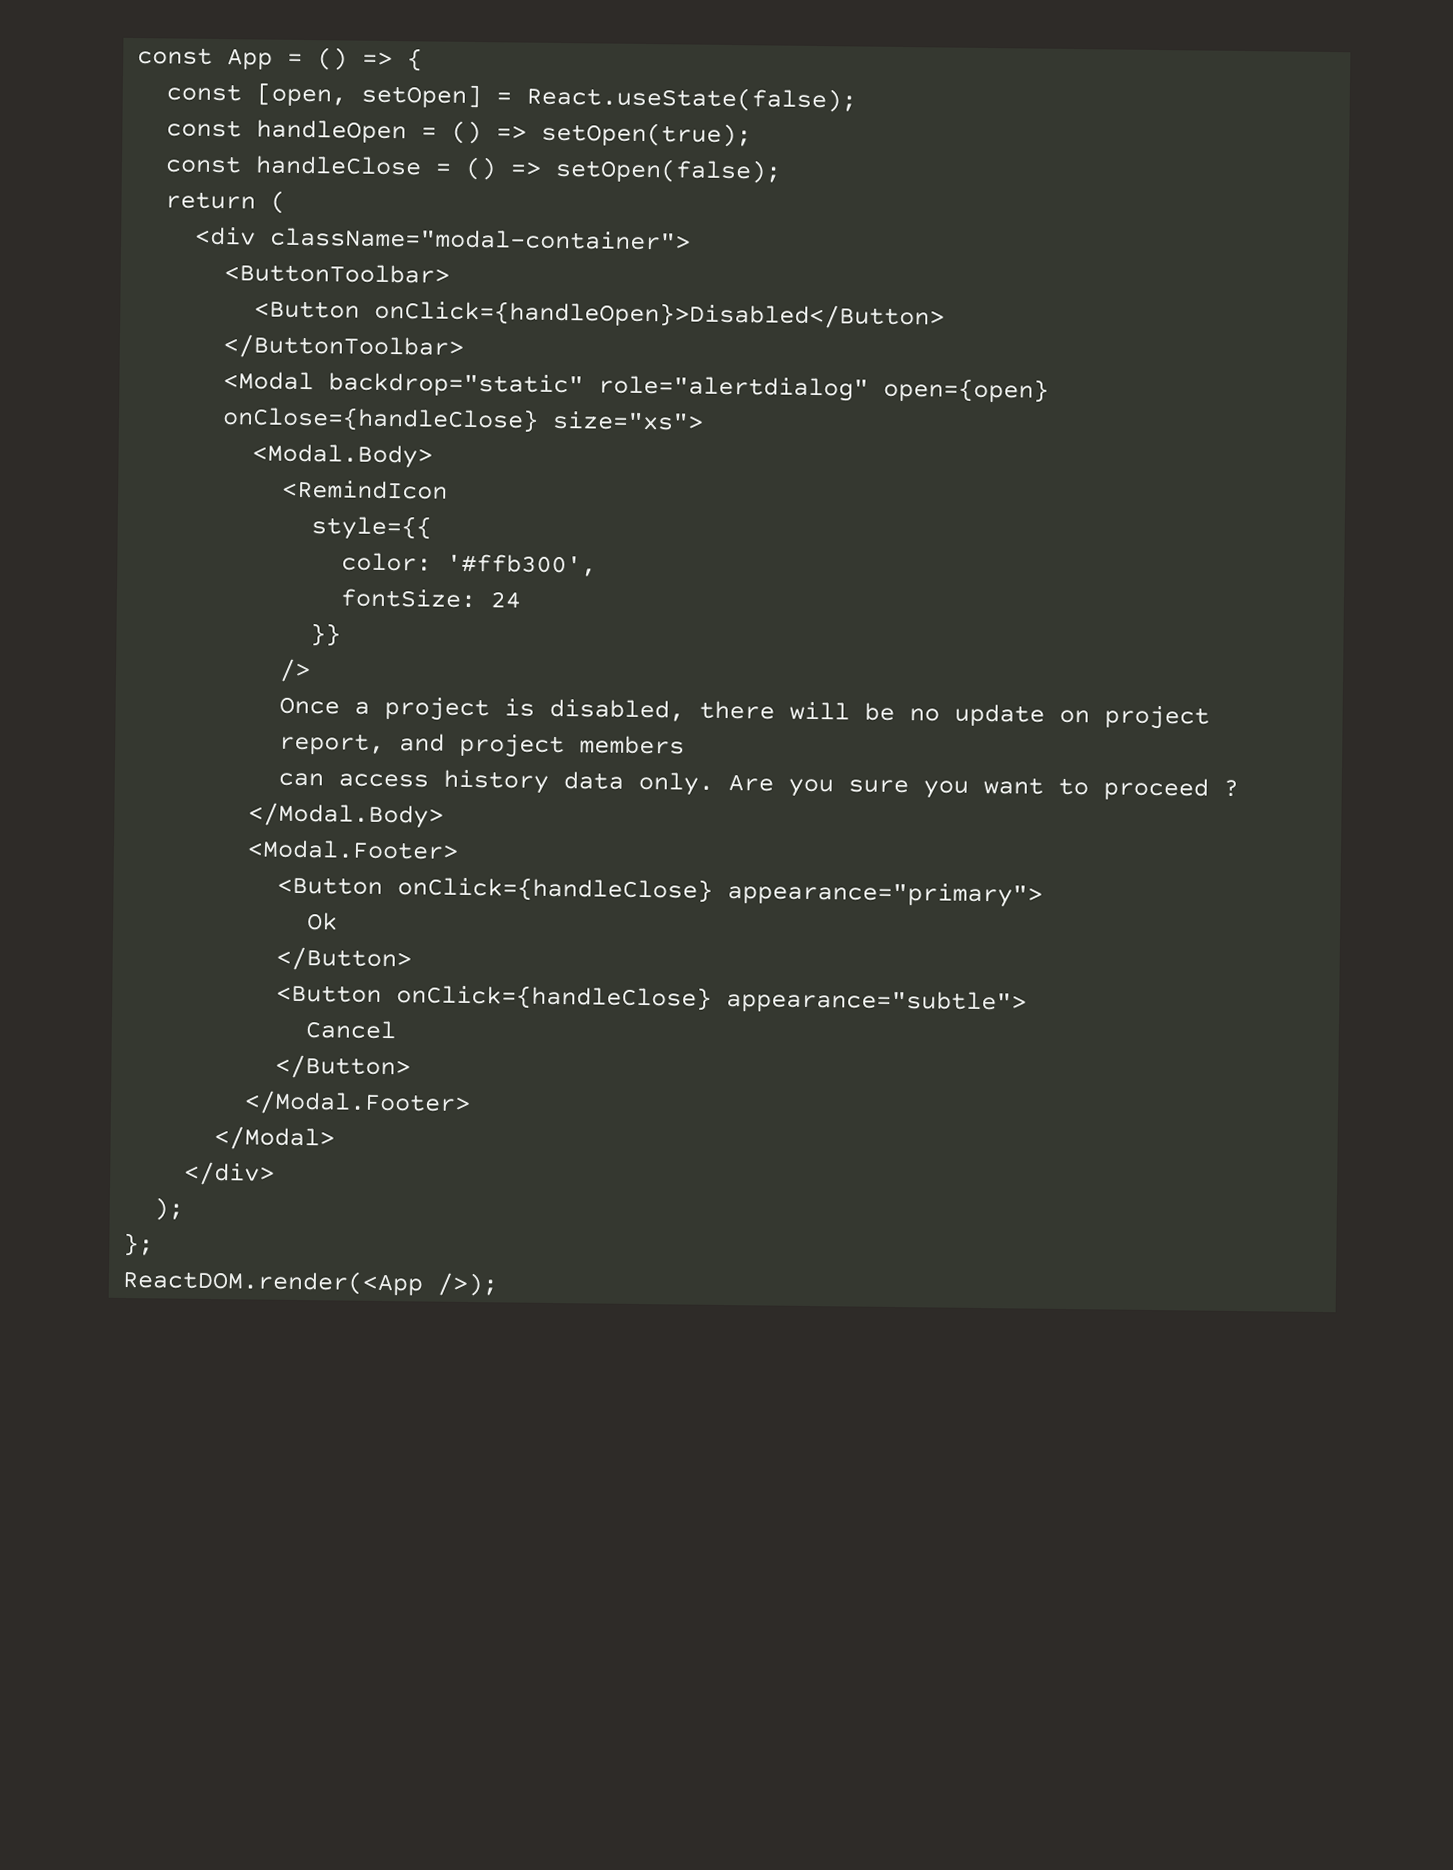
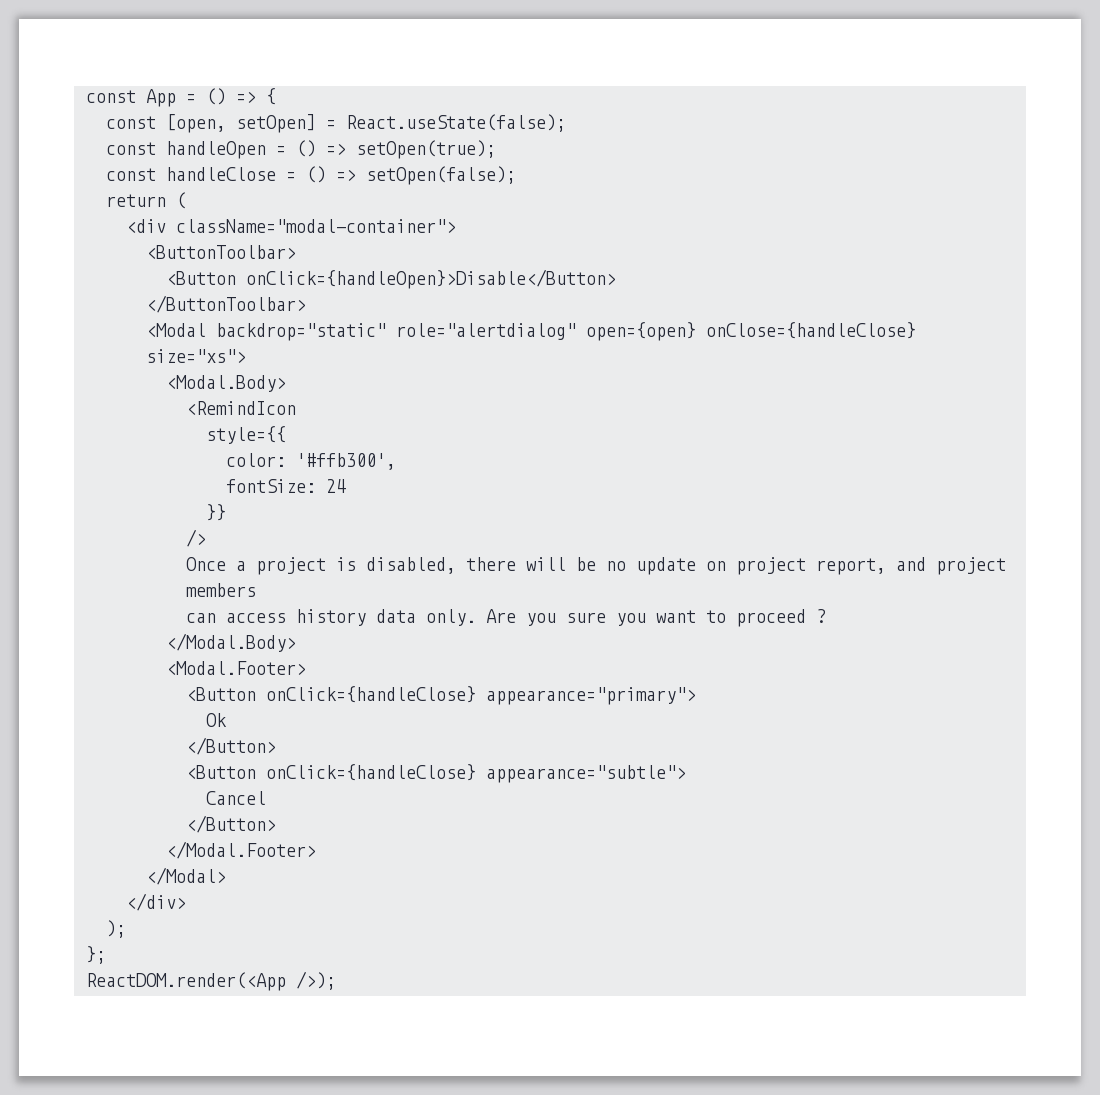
- <Button onClick={handleOpen}>Disabled</Button>
+ <Button onClick={handleOpen}>Disable</Button>

